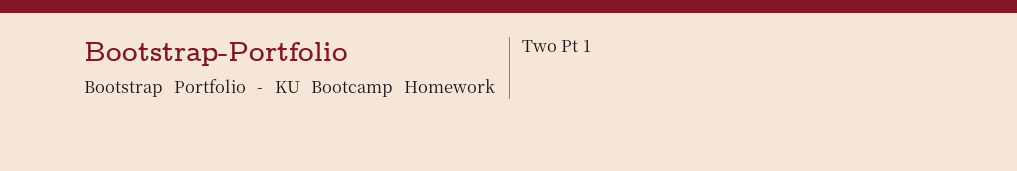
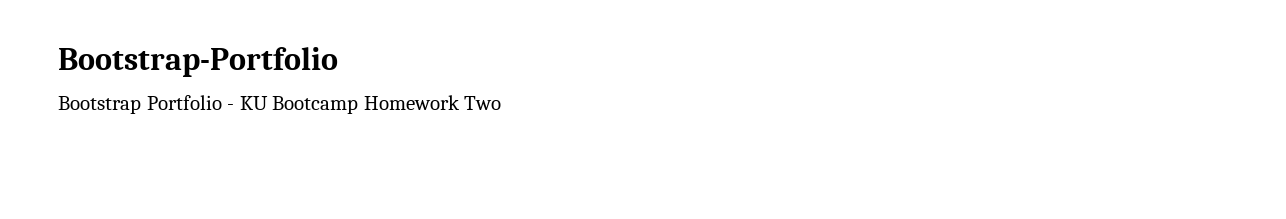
- Bootstrap Portfolio - KU Bootcamp Homework Two Pt 1
+ Bootstrap Portfolio - KU Bootcamp Homework Two

